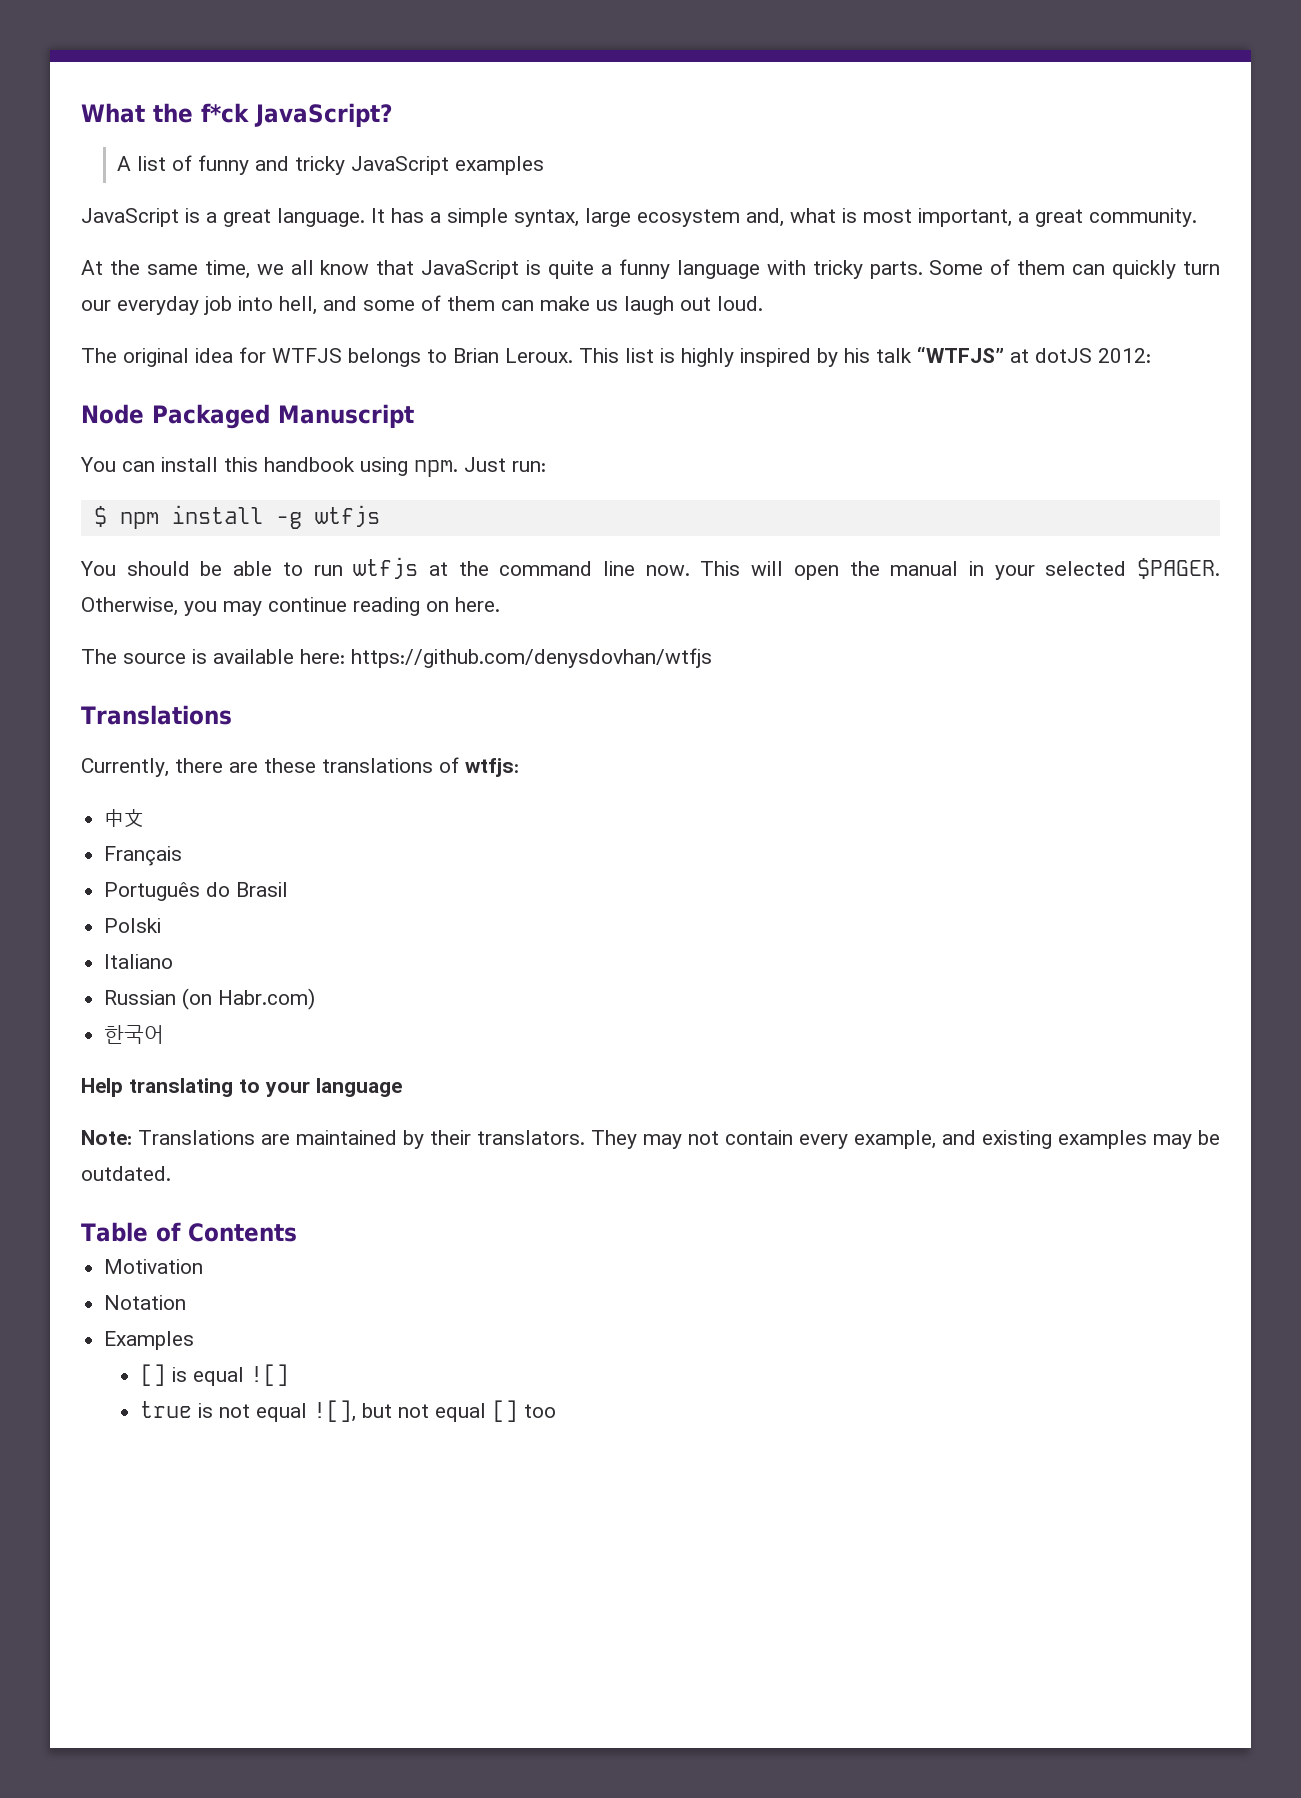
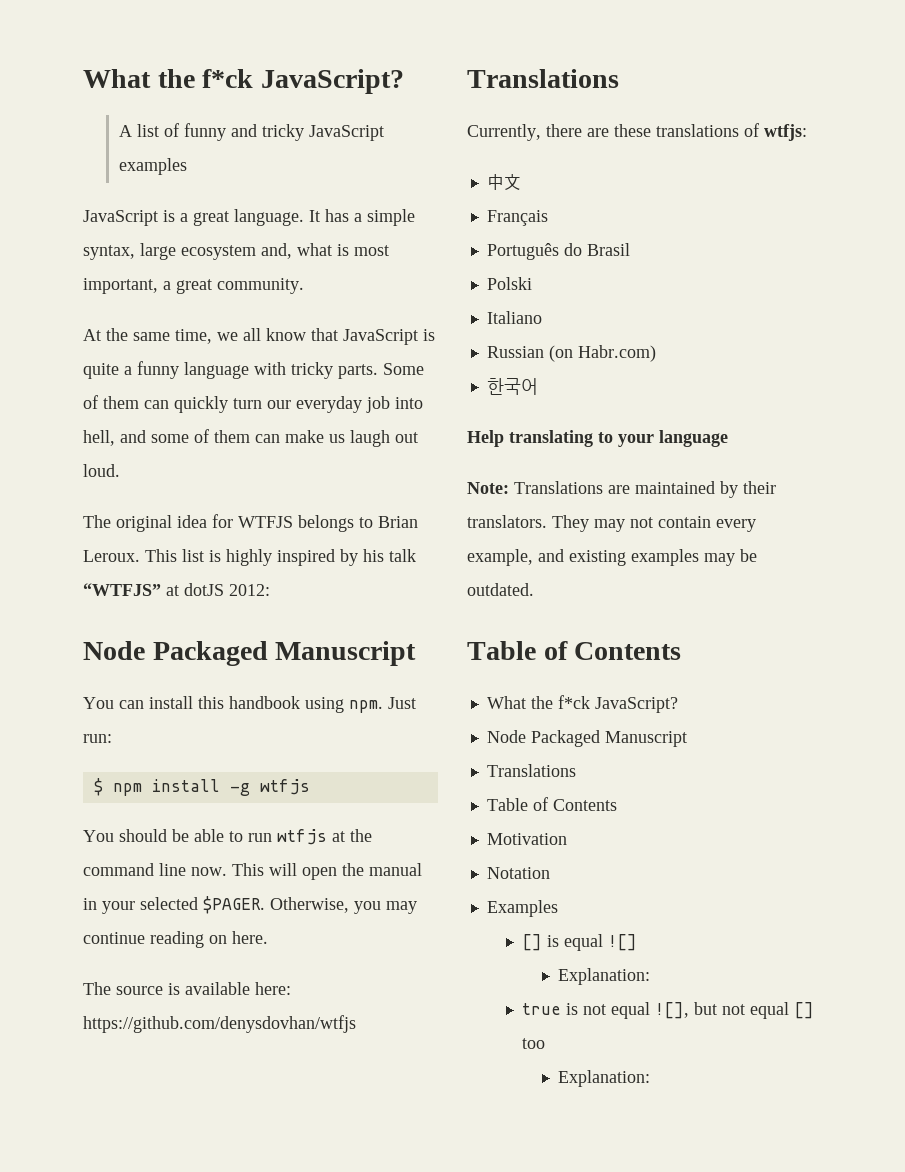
  They may not contain every example, and existing examples may be outdated.
+ Table of Contents
+ What the f*ck JavaScript?
+ Node Packaged Manuscript
+ Translations
  [] is equal ![]
+ Explanation:
  true is not equal ![], but not equal [] too
+ Explanation:

